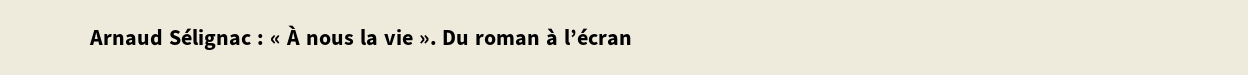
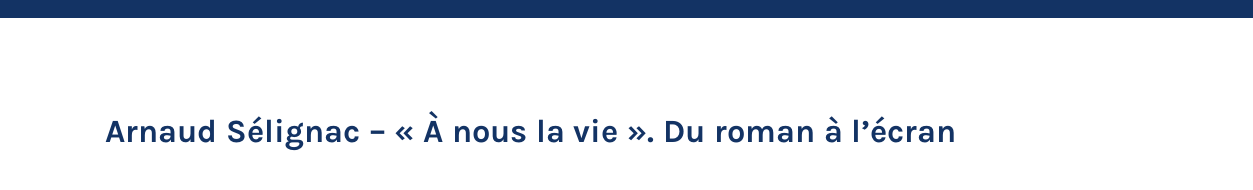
- Arnaud Sélignac : « À nous la vie ».
+ Arnaud Sélignac – « À nous la vie ».

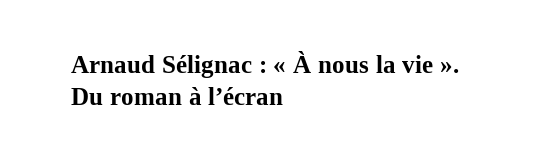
- Arnaud Sélignac – « À nous la vie ».
+ Arnaud Sélignac : « À nous la vie ».

